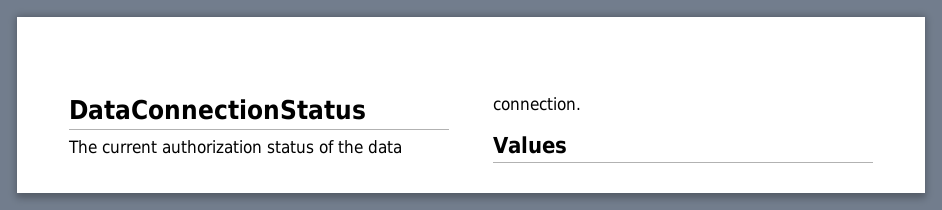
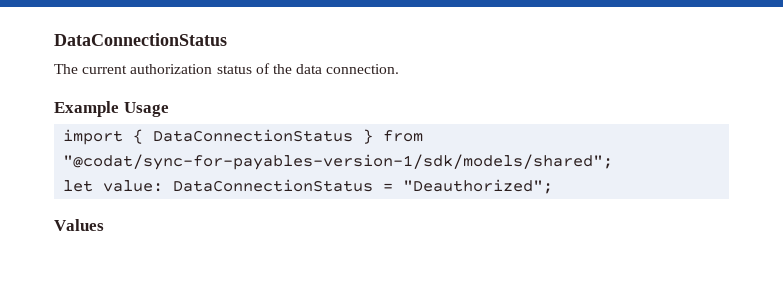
+ Example Usage
+ import { DataConnectionStatus } from "@codat/sync-for-payables-version-1/sdk/models/shared";
+ let value: DataConnectionStatus = "Deauthorized";

